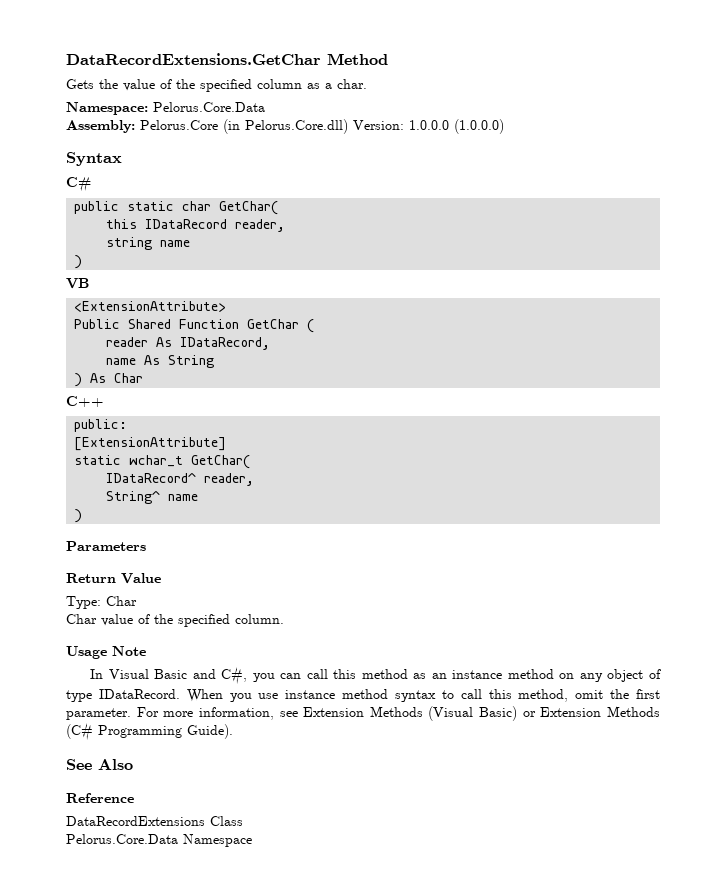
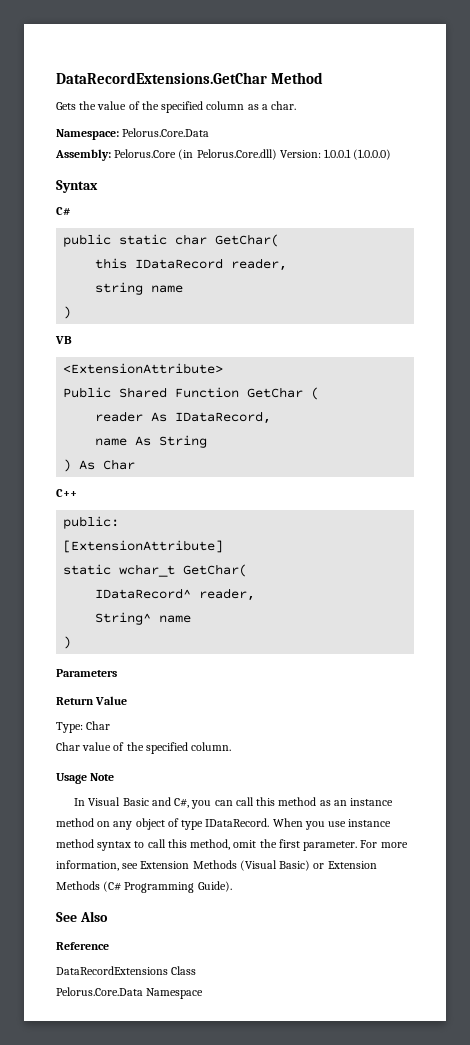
- Assembly: Pelorus.Core (in Pelorus.Core.dll) Version: 1.0.0.0 (1.0.0.0)
+ Assembly: Pelorus.Core (in Pelorus.Core.dll) Version: 1.0.0.1 (1.0.0.0)

